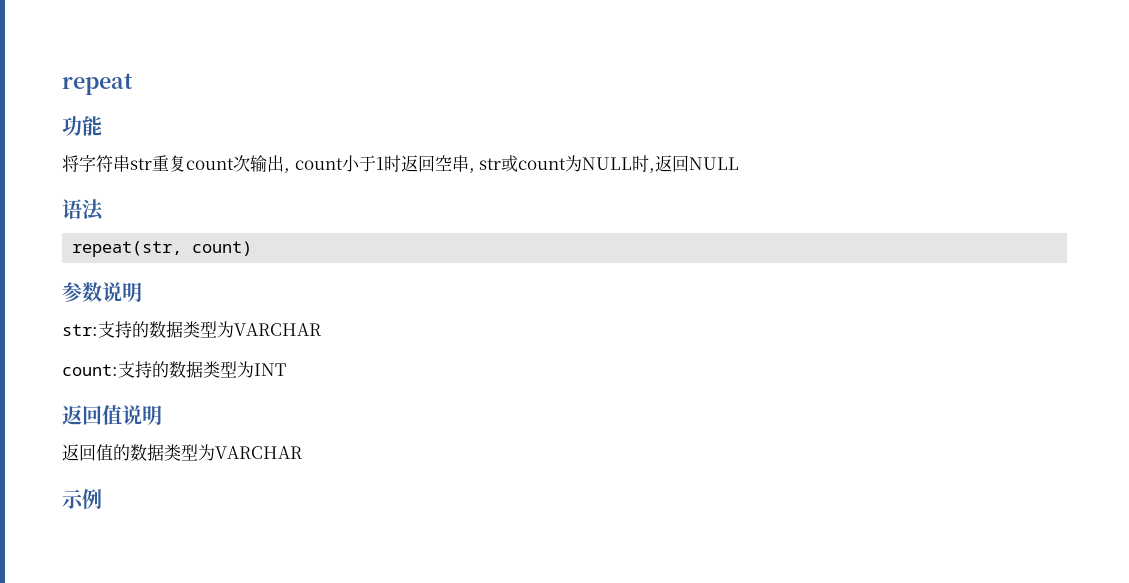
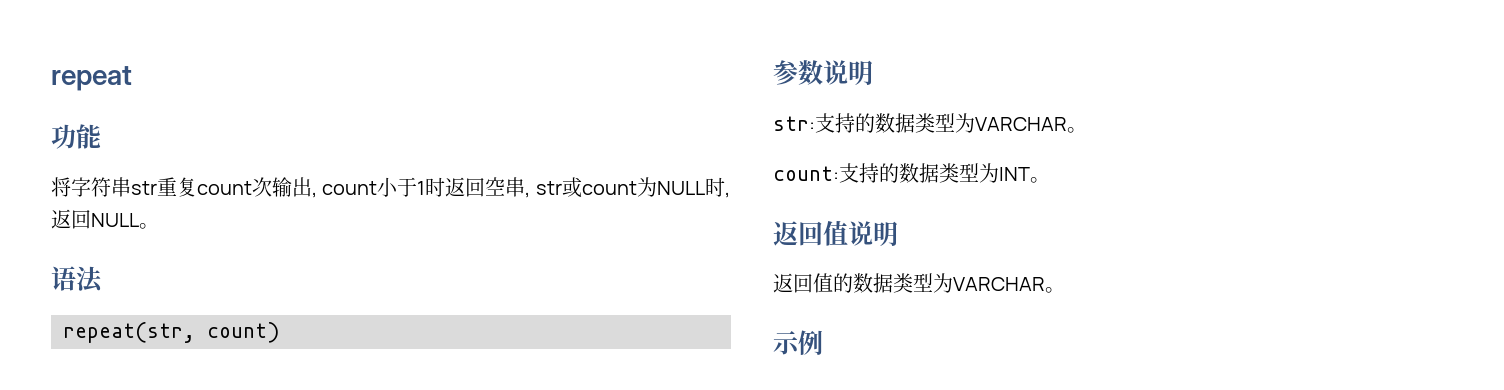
- 将字符串str重复count次输出, count小于1时返回空串, str或count为NULL时,返回NULL
+ 将字符串str重复count次输出, count小于1时返回空串, str或count为NULL时,返回NULL。
- str:支持的数据类型为VARCHAR
+ str:支持的数据类型为VARCHAR。
- count:支持的数据类型为INT
+ count:支持的数据类型为INT。
- 返回值的数据类型为VARCHAR
+ 返回值的数据类型为VARCHAR。

